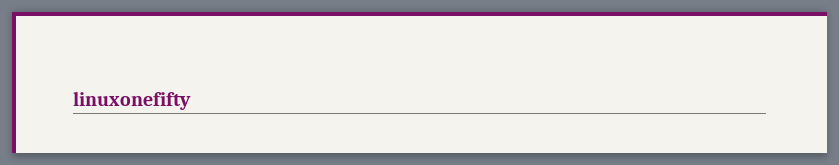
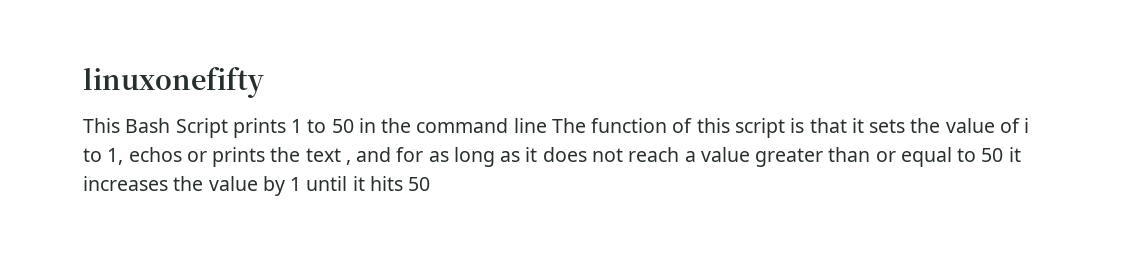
+ This Bash Script prints 1 to 50 in the command line The function of this script is that it sets the value of i to 1, echos or prints the text , and for as long as it does not reach a value greater than or equal to 50 it increases the value by 1 until it hits 50

